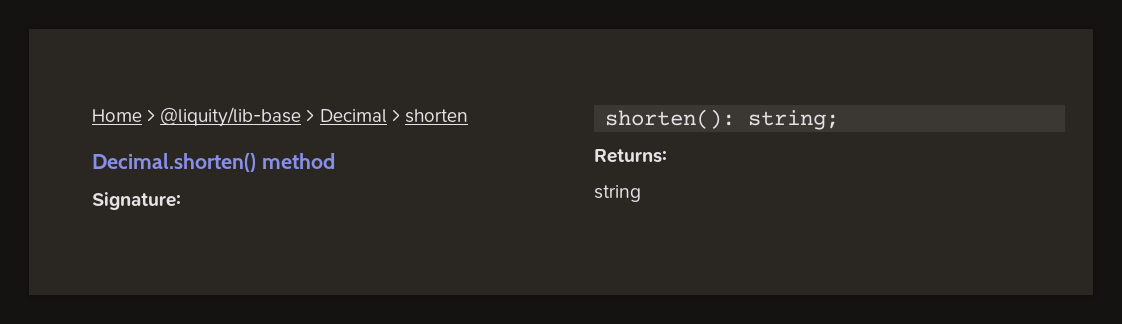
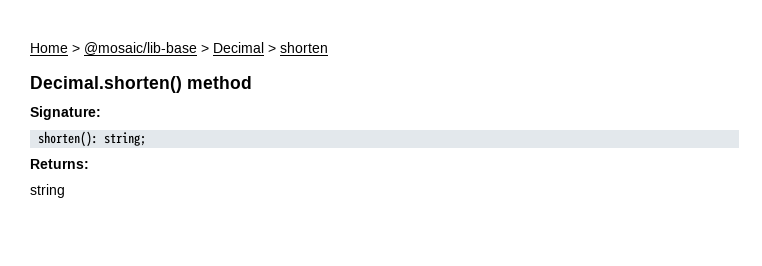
- Home > @liquity/lib-base > Decimal > shorten
+ Home > @mosaic/lib-base > Decimal > shorten

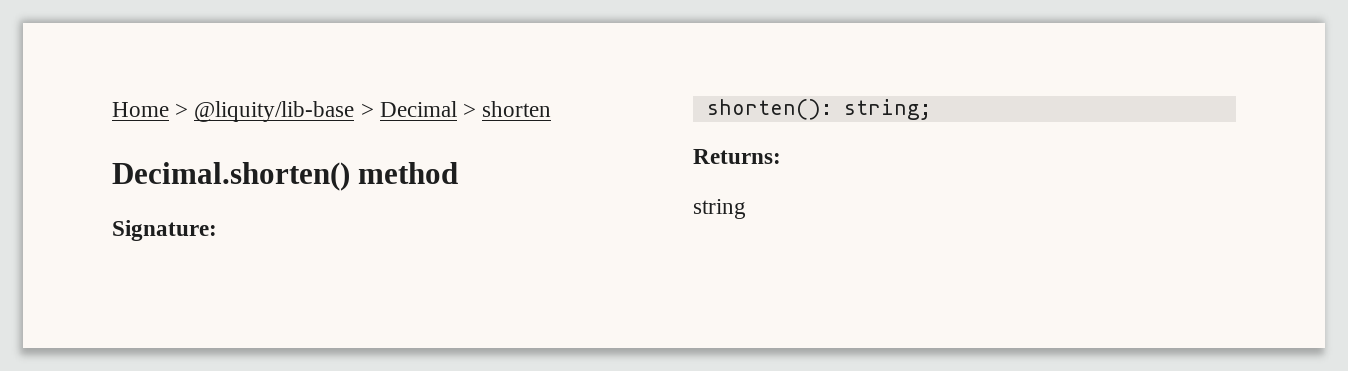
- Home > @mosaic/lib-base > Decimal > shorten
+ Home > @liquity/lib-base > Decimal > shorten

